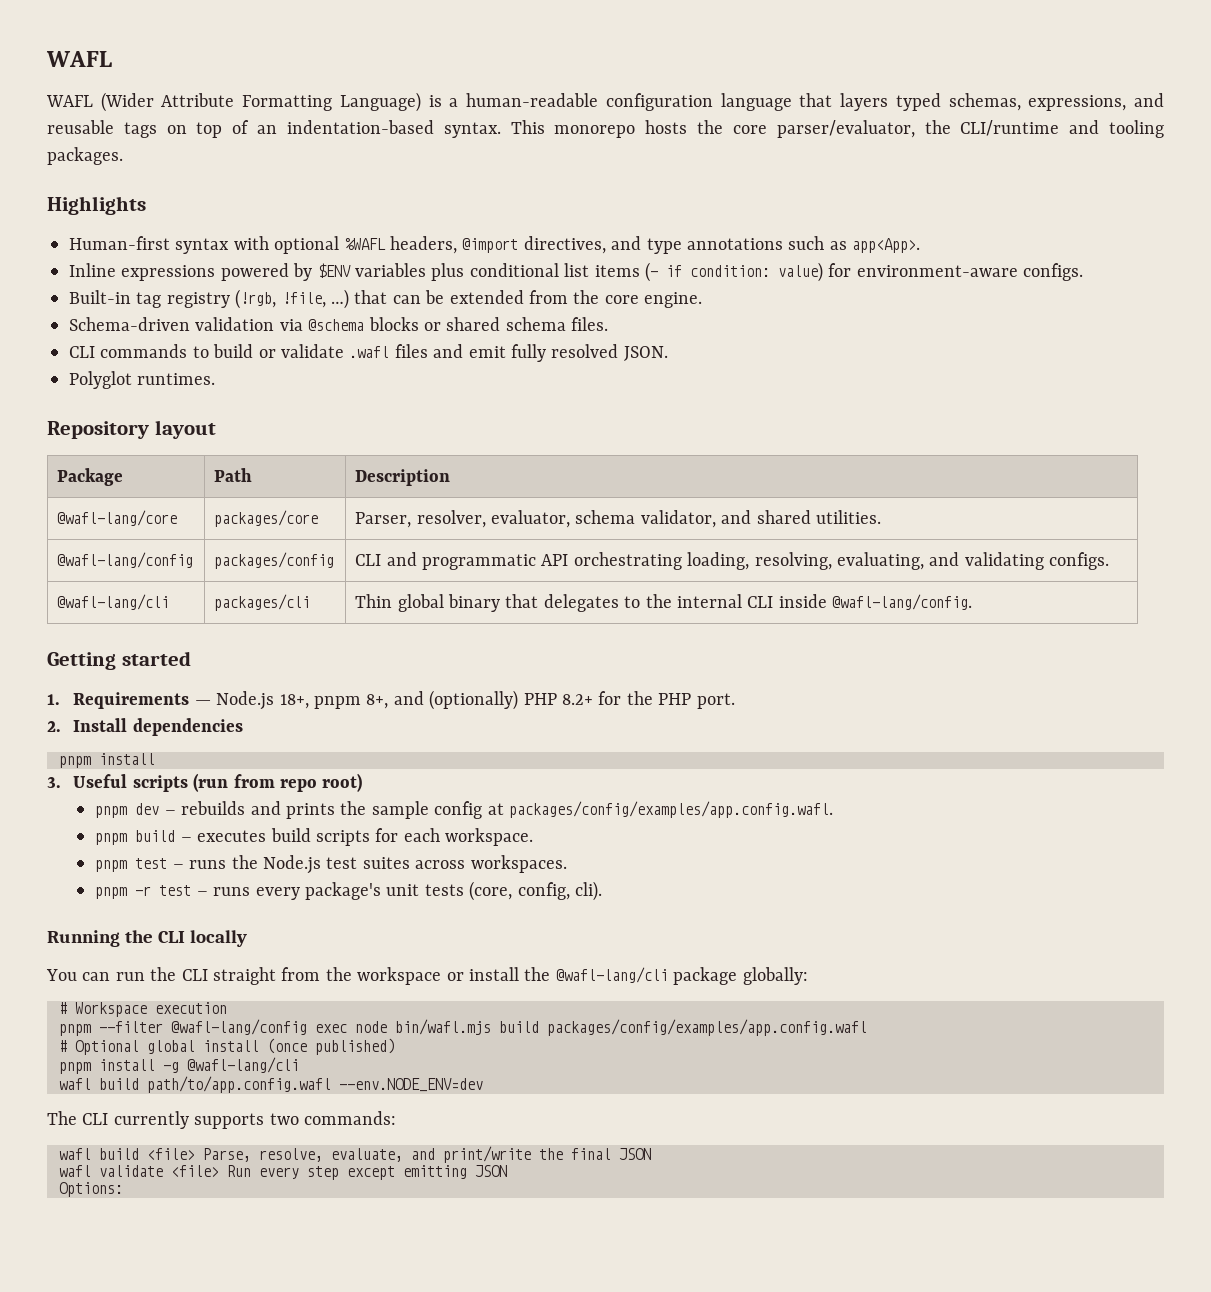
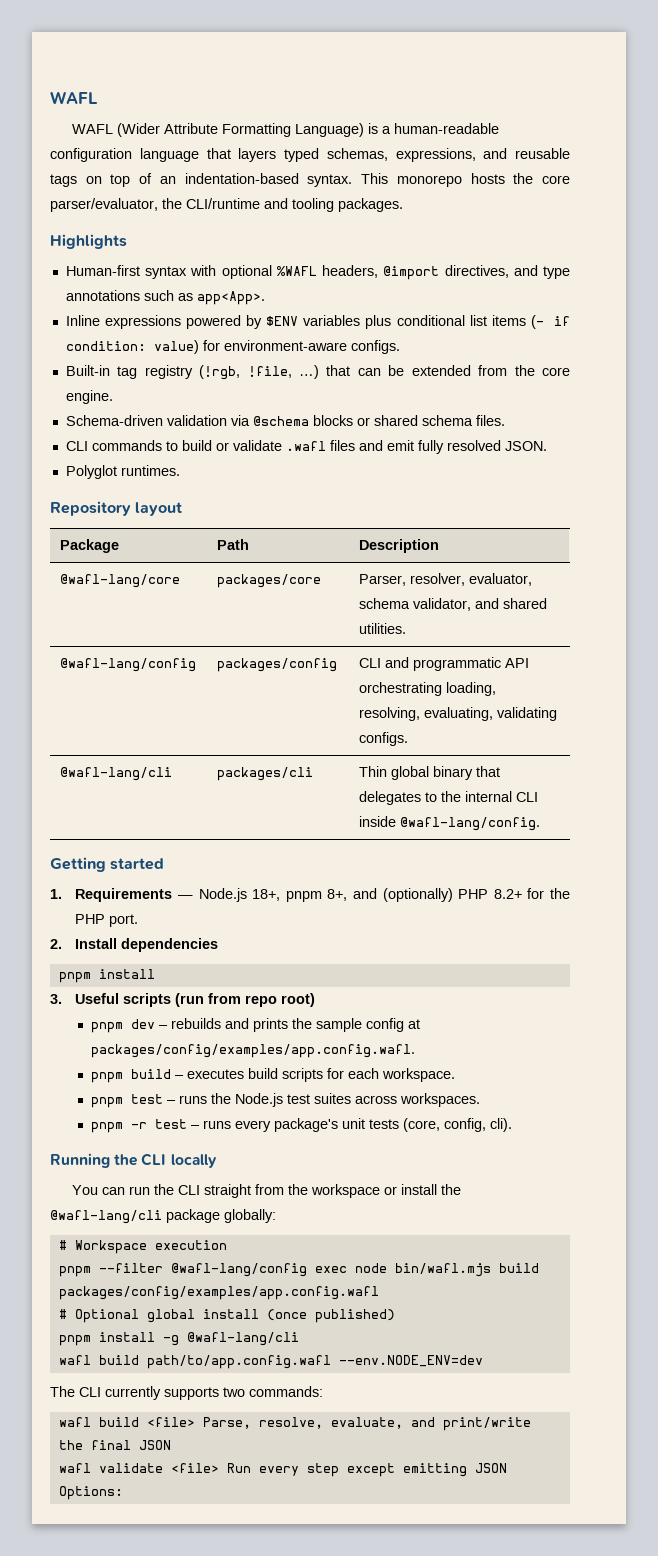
- @wafl-lang/config | packages/config | CLI and programmatic API orchestrating loading, resolving, evaluating, and validating configs.
+ @wafl-lang/config | packages/config | CLI and programmatic API orchestrating loading, resolving, evaluating, validating configs.

